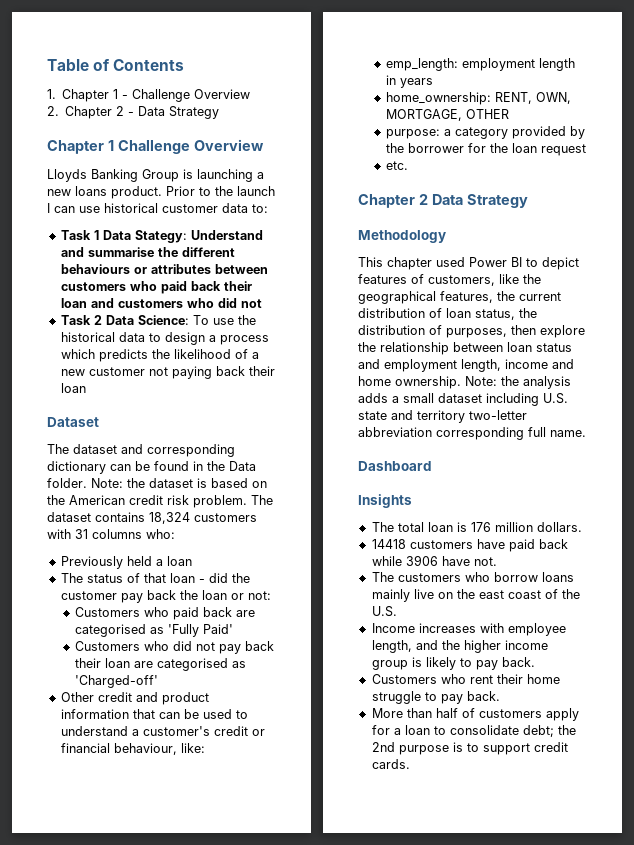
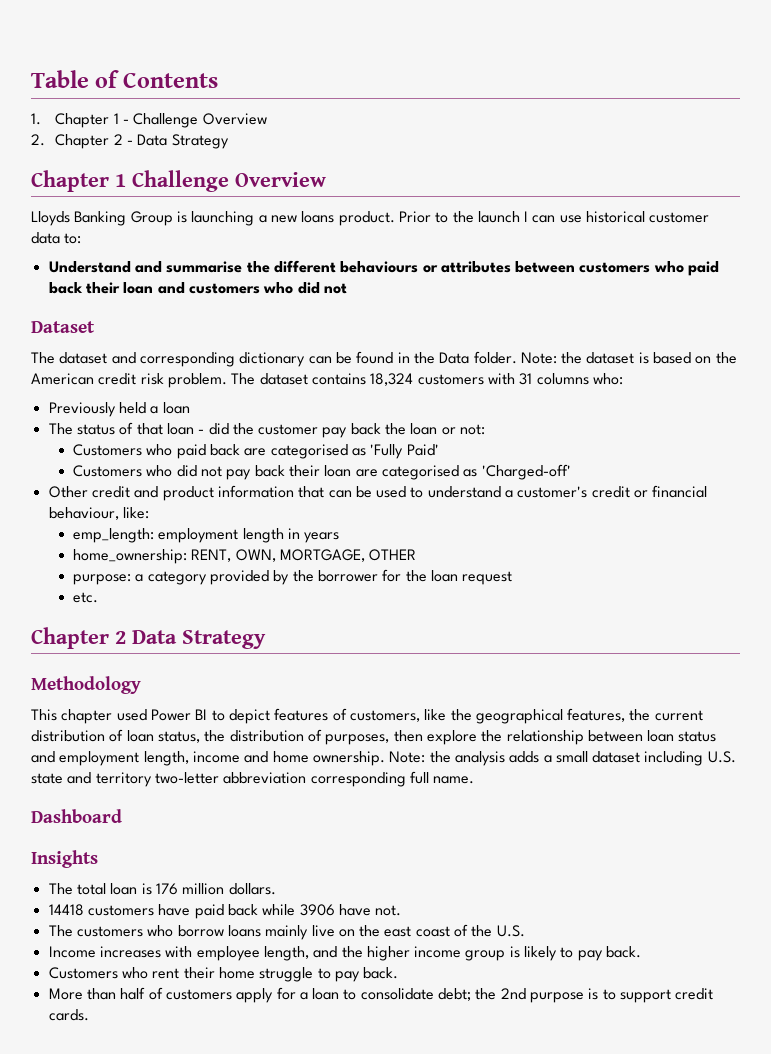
- Task 1 Data Stategy: Understand and summarise the different behaviours or attributes between customers who paid back their loan and customers who did not
+ Understand and summarise the different behaviours or attributes between customers who paid back their loan and customers who did not
- Task 2 Data Science: To use the historical data to design a process which predicts the likelihood of a new customer not paying back their loan

